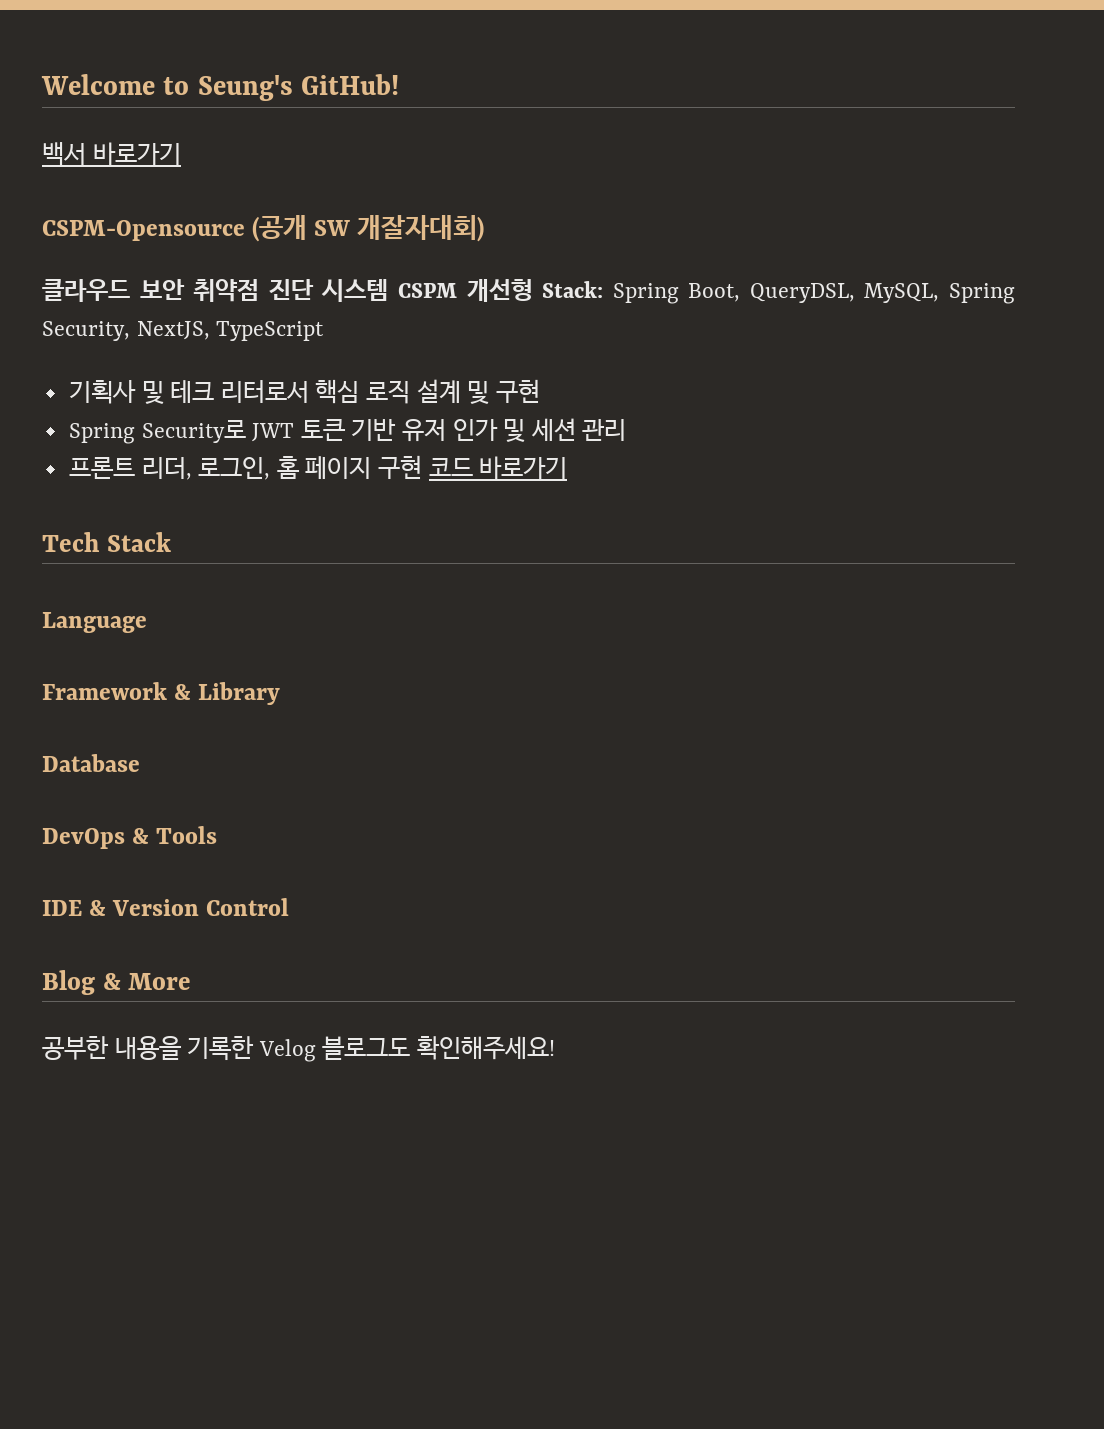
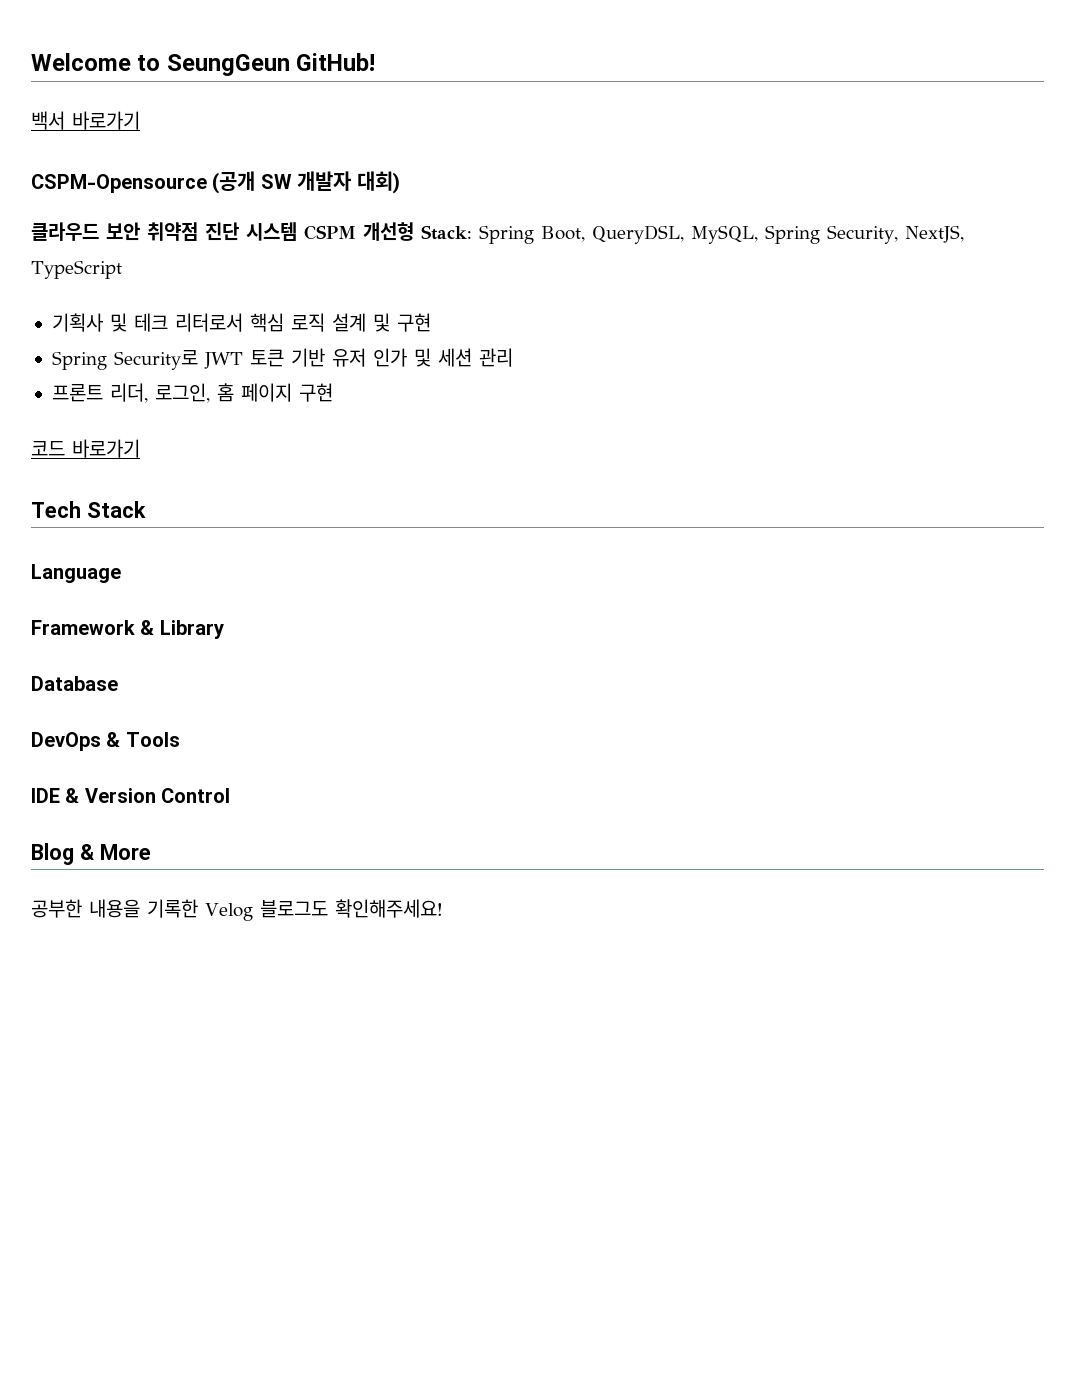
- Welcome to Seung's GitHub!
+ Welcome to SeungGeun GitHub!
- CSPM-Opensource (공개 SW 개잘자대회)
+ CSPM-Opensource (공개 SW 개발자 대회)
- 프론트 리더, 로그인, 홈 페이지 구현 코드 바로가기
+ 프론트 리더, 로그인, 홈 페이지 구현
+ 코드 바로가기

